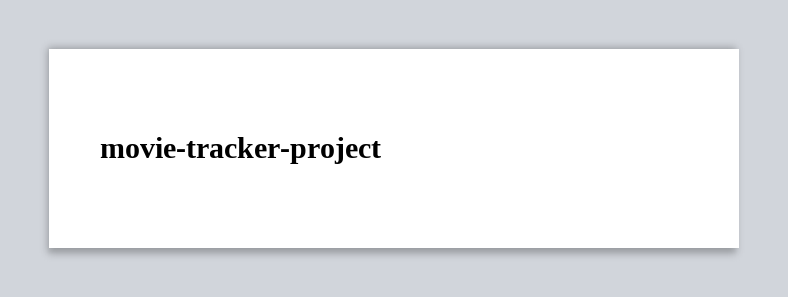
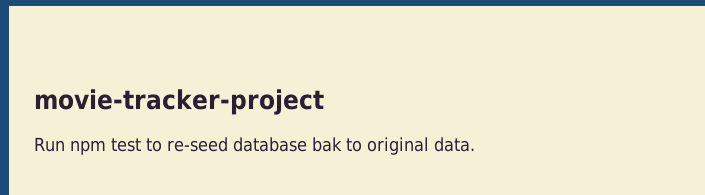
+ Run npm test to re-seed database bak to original data.

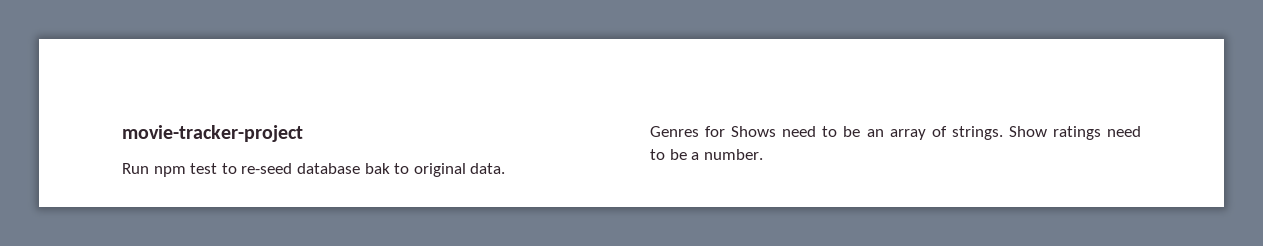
+ Genres for Shows need to be an array of strings. Show ratings need to be a number.

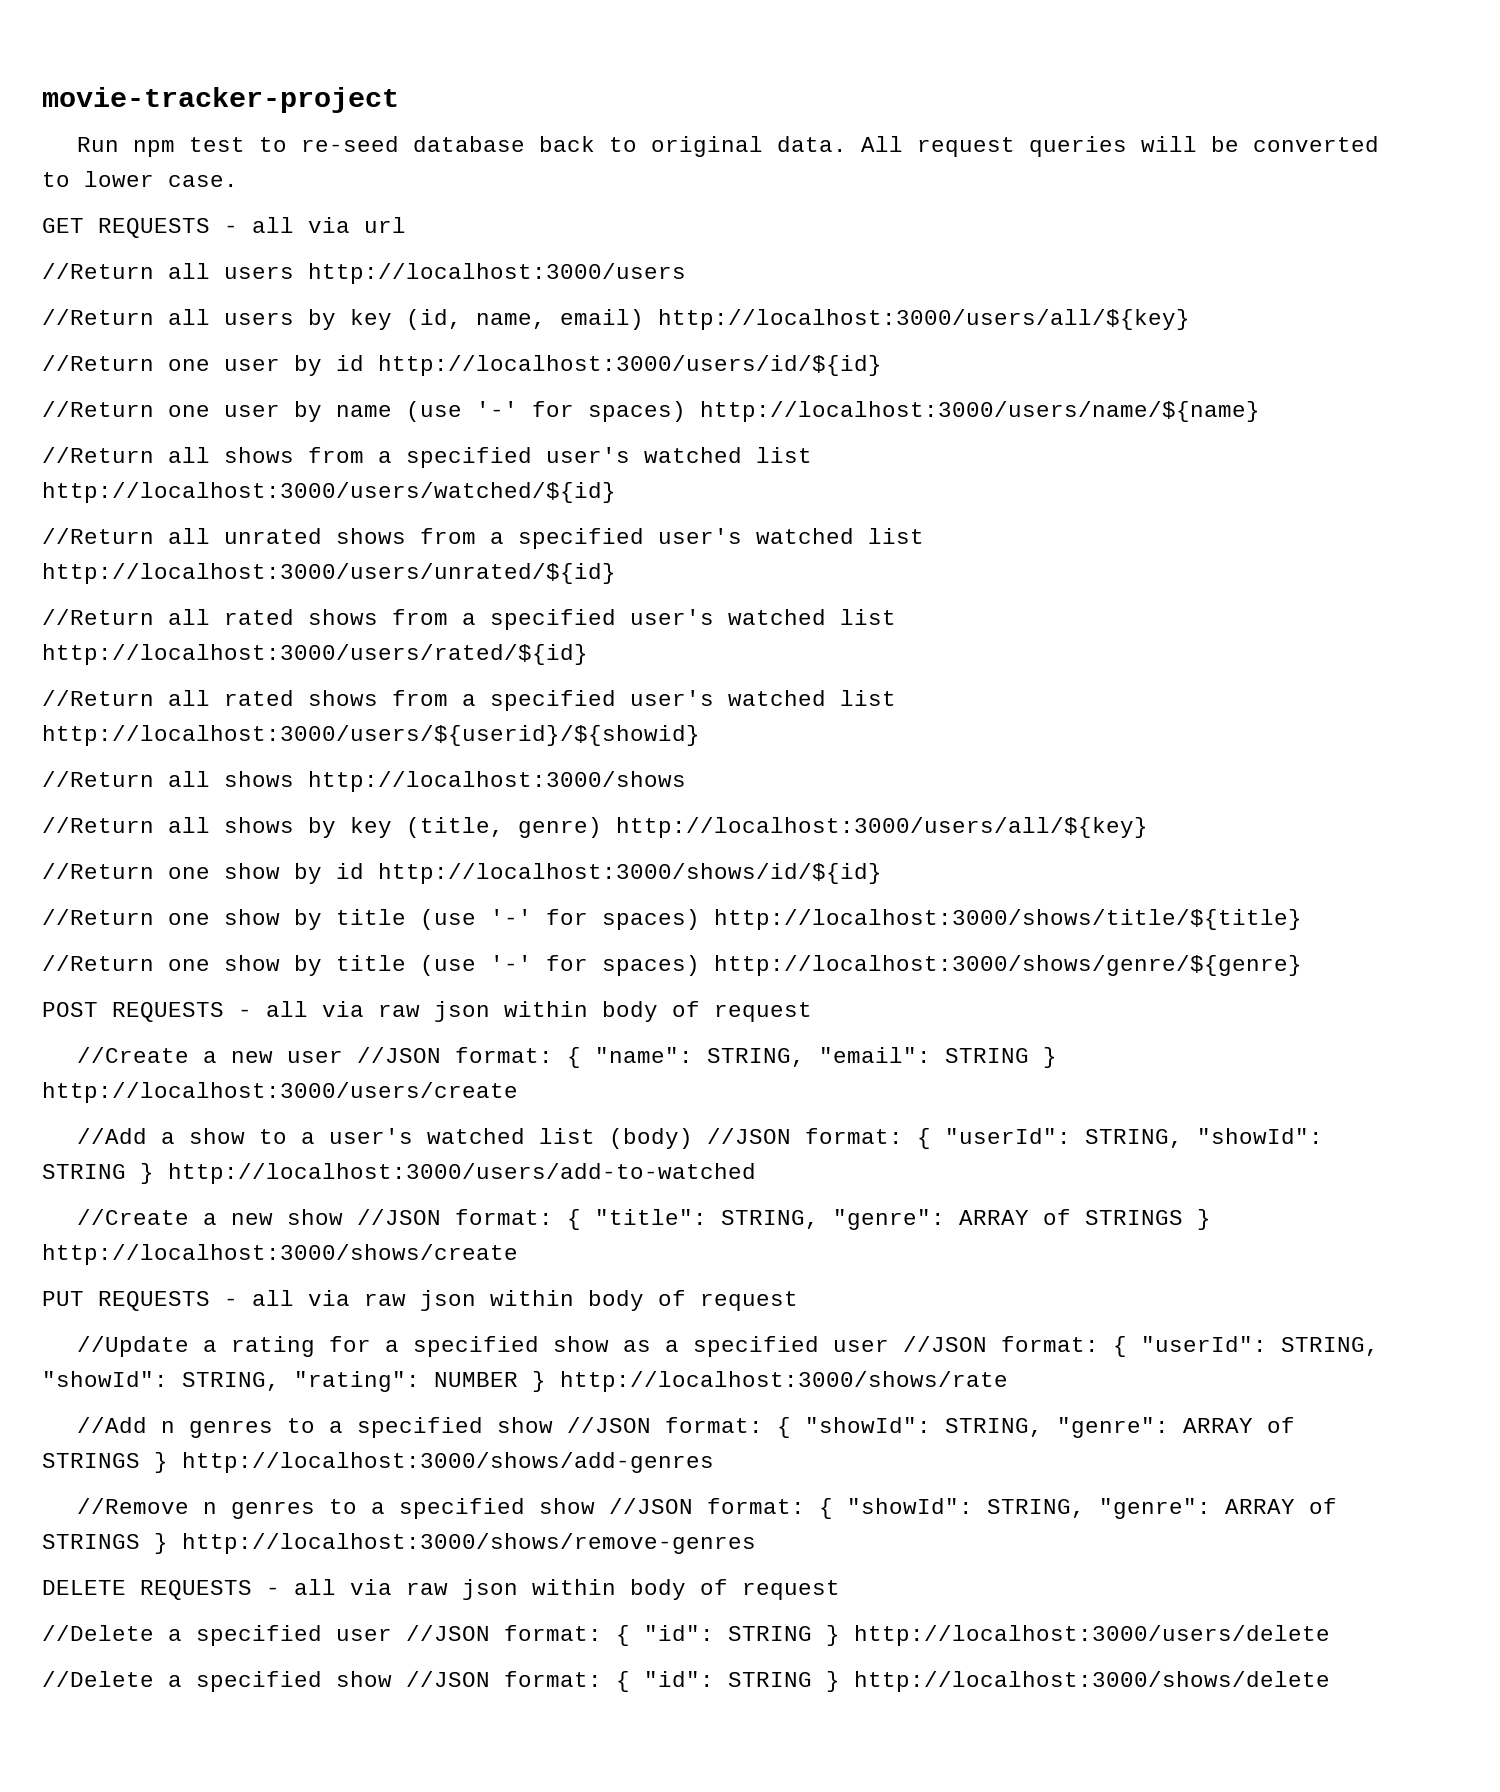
- Run npm test to re-seed database bak to original data.
- Genres for Shows need to be an array of strings. Show ratings need to be a number.
+ Run npm test to re-seed database back to original data. All request queries will be converted to lower case.
+ GET REQUESTS - all via url
+ //Return all users http://localhost:3000/users
+ //Return all users by key (id, name, email) http://localhost:3000/users/all/${key}
+ //Return one user by id http://localhost:3000/users/id/${id}
+ //Return one user by name (use '-' for spaces) http://localhost:3000/users/name/${name}
+ //Return all shows from a specified user's watched list http://localhost:3000/users/watched/${id}
+ //Return all unrated shows from a specified user's watched list http://localhost:3000/users/unrated/${id}
+ //Return all rated shows from a specified user's watched list http://localhost:3000/users/rated/${id}
+ //Return all rated shows from a specified user's watched list http://localhost:3000/users/${userid}/${showid}
+ //Return all shows http://localhost:3000/shows
+ //Return all shows by key (title, genre) http://localhost:3000/users/all/${key}
+ //Return one show by id http://localhost:3000/shows/id/${id}
+ //Return one show by title (use '-' for spaces) http://localhost:3000/shows/title/${title}
+ //Return one show by title (use '-' for spaces) http://localhost:3000/shows/genre/${genre}
+ POST REQUESTS - all via raw json within body of request
+ //Create a new user //JSON format: { "name": STRING, "email": STRING } http://localhost:3000/users/create
+ //Add a show to a user's watched list (body) //JSON format: { "userId": STRING, "showId": STRING } http://localhost:3000/users/add-to-watched
+ //Create a new show //JSON format: { "title": STRING, "genre": ARRAY of STRINGS } http://localhost:3000/shows/create
+ PUT REQUESTS - all via raw json within body of request
+ //Update a rating for a specified show as a specified user //JSON format: { "userId": STRING, "showId": STRING, "rating": NUMBER } http://localhost:3000/shows/rate
+ //Add n genres to a specified show //JSON format: { "showId": STRING, "genre": ARRAY of STRINGS } http://localhost:3000/shows/add-genres
+ //Remove n genres to a specified show //JSON format: { "showId": STRING, "genre": ARRAY of STRINGS } http://localhost:3000/shows/remove-genres
+ DELETE REQUESTS - all via raw json within body of request
+ //Delete a specified user //JSON format: { "id": STRING } http://localhost:3000/users/delete
+ //Delete a specified show //JSON format: { "id": STRING } http://localhost:3000/shows/delete

